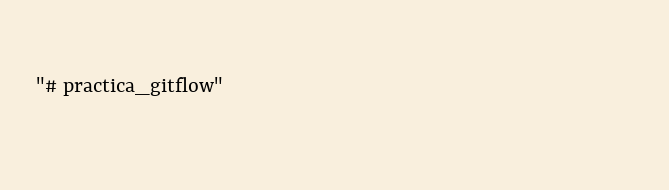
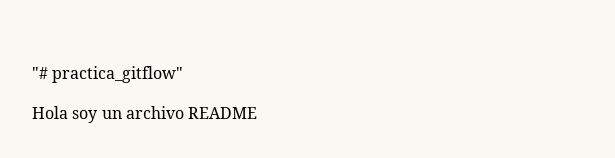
+ Hola soy un archivo README

